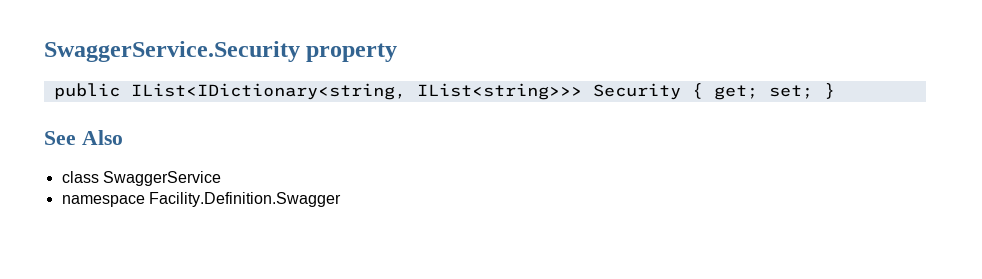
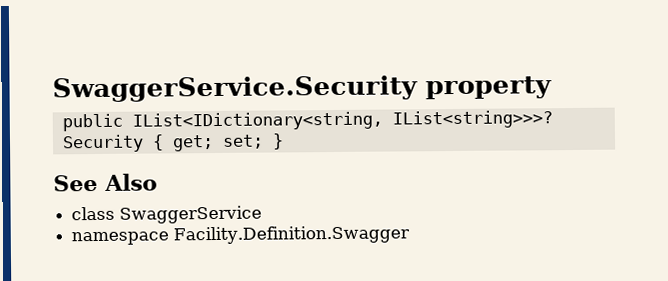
- public IList<IDictionary<string, IList<string>>> Security { get; set; }
+ public IList<IDictionary<string, IList<string>>>? Security { get; set; }

